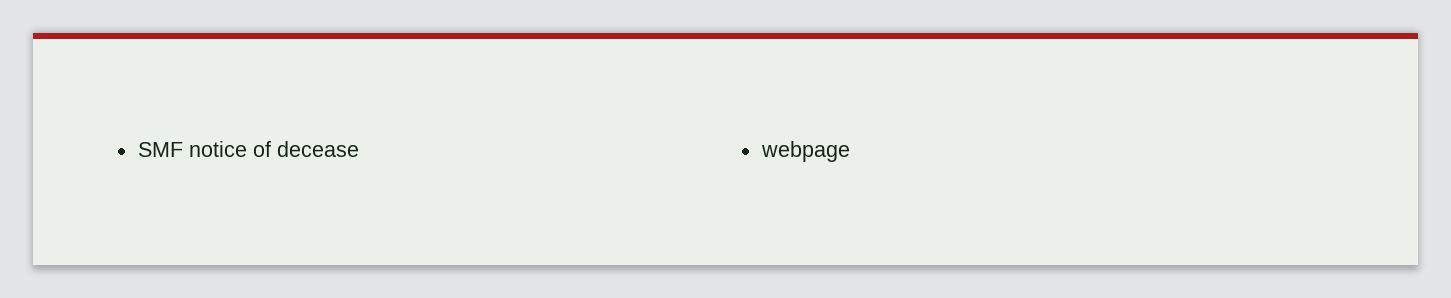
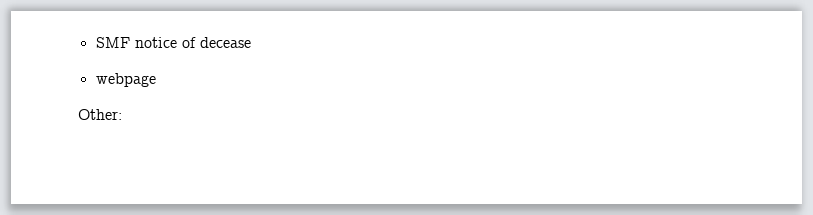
+ Other:

